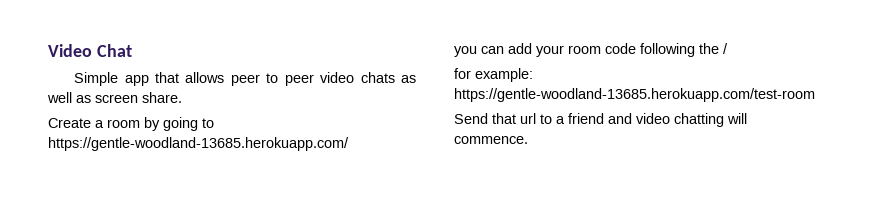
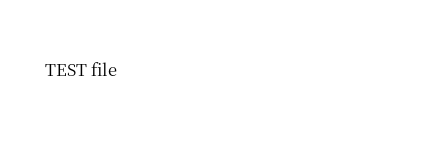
- Video Chat
- Simple app that allows peer to peer video chats as well as screen share.
- Create a room by going to https://gentle-woodland-13685.herokuapp.com/
- you can add your room code following the /
- for example: https://gentle-woodland-13685.herokuapp.com/test-room
- Send that url to a friend and video chatting will commence.
+ TEST file

